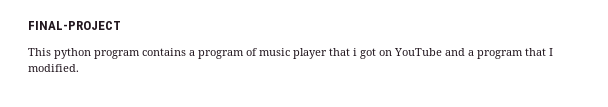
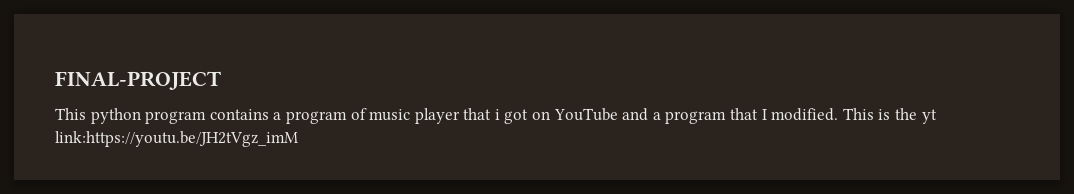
+ This is the yt link:https://youtu.be/JH2tVgz_imM

